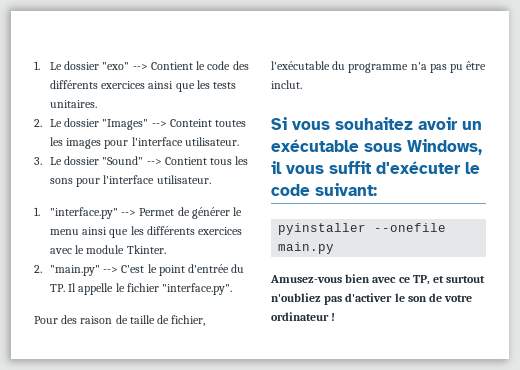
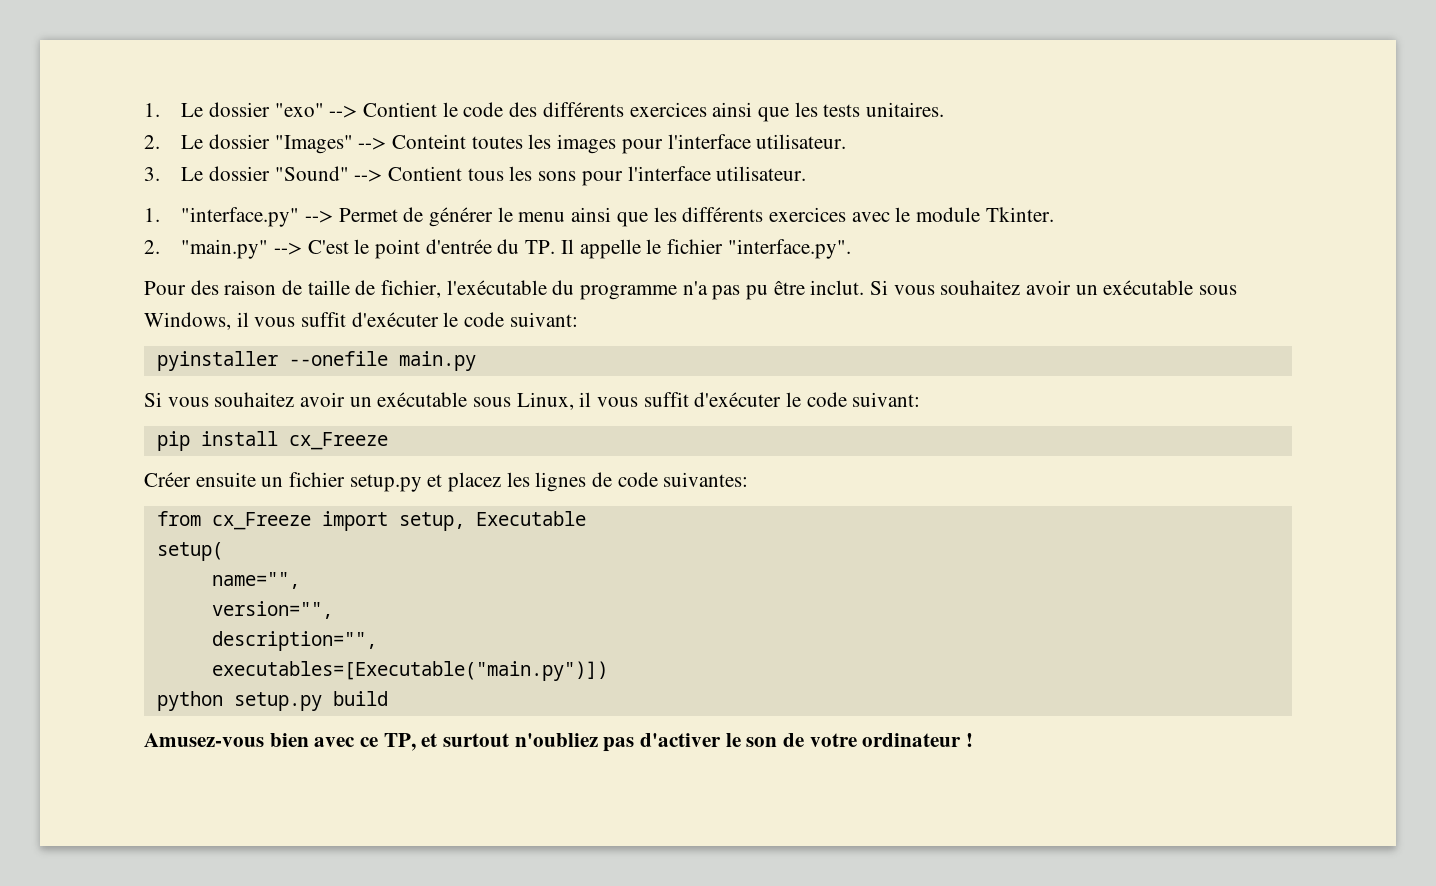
- Pour des raison de taille de fichier, l'exécutable du programme n'a pas pu être inclut.
- Si vous souhaitez avoir un exécutable sous Windows, il vous suffit d'exécuter le code suivant:
+ Pour des raison de taille de fichier, l'exécutable du programme n'a pas pu être inclut. Si vous souhaitez avoir un exécutable sous Windows, il vous suffit d'exécuter le code suivant:
+ Si vous souhaitez avoir un exécutable sous Linux, il vous suffit d'exécuter le code suivant:
+ pip install cx_Freeze
+ Créer ensuite un fichier setup.py et placez les lignes de code suivantes:
+ from cx_Freeze import setup, Executable
+ setup(
+ name="",
+ version="",
+ description="",
+ executables=[Executable("main.py")])
+ python setup.py build

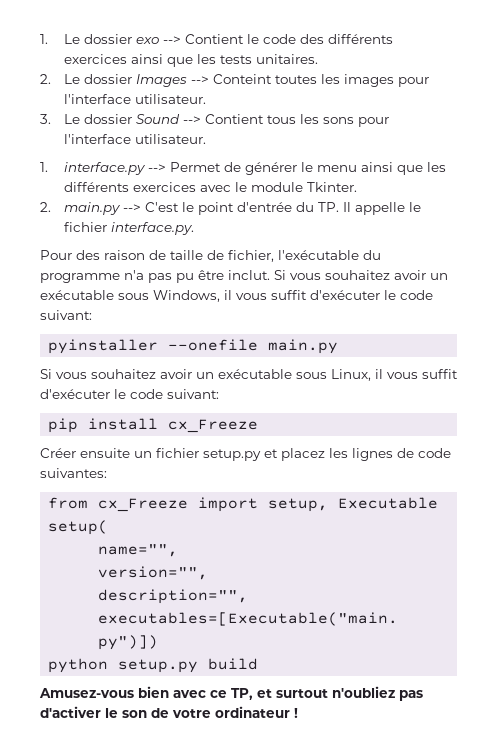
- 1. Le dossier "exo" --> Contient le code des différents exercices ainsi que les tests unitaires.
+ 1. Le dossier exo --> Contient le code des différents exercices ainsi que les tests unitaires.
- 2. Le dossier "Images" --> Conteint toutes les images pour l'interface utilisateur.
+ 2. Le dossier Images --> Conteint toutes les images pour l'interface utilisateur.
- 3. Le dossier "Sound" --> Contient tous les sons pour l'interface utilisateur.
+ 3. Le dossier Sound --> Contient tous les sons pour l'interface utilisateur.
- 1. "interface.py" --> Permet de générer le menu ainsi que les différents exercices avec le module Tkinter.
+ 1. interface.py --> Permet de générer le menu ainsi que les différents exercices avec le module Tkinter.
- 2. "main.py" --> C'est le point d'entrée du TP. Il appelle le fichier "interface.py".
+ 2. main.py --> C'est le point d'entrée du TP. Il appelle le fichier interface.py.

